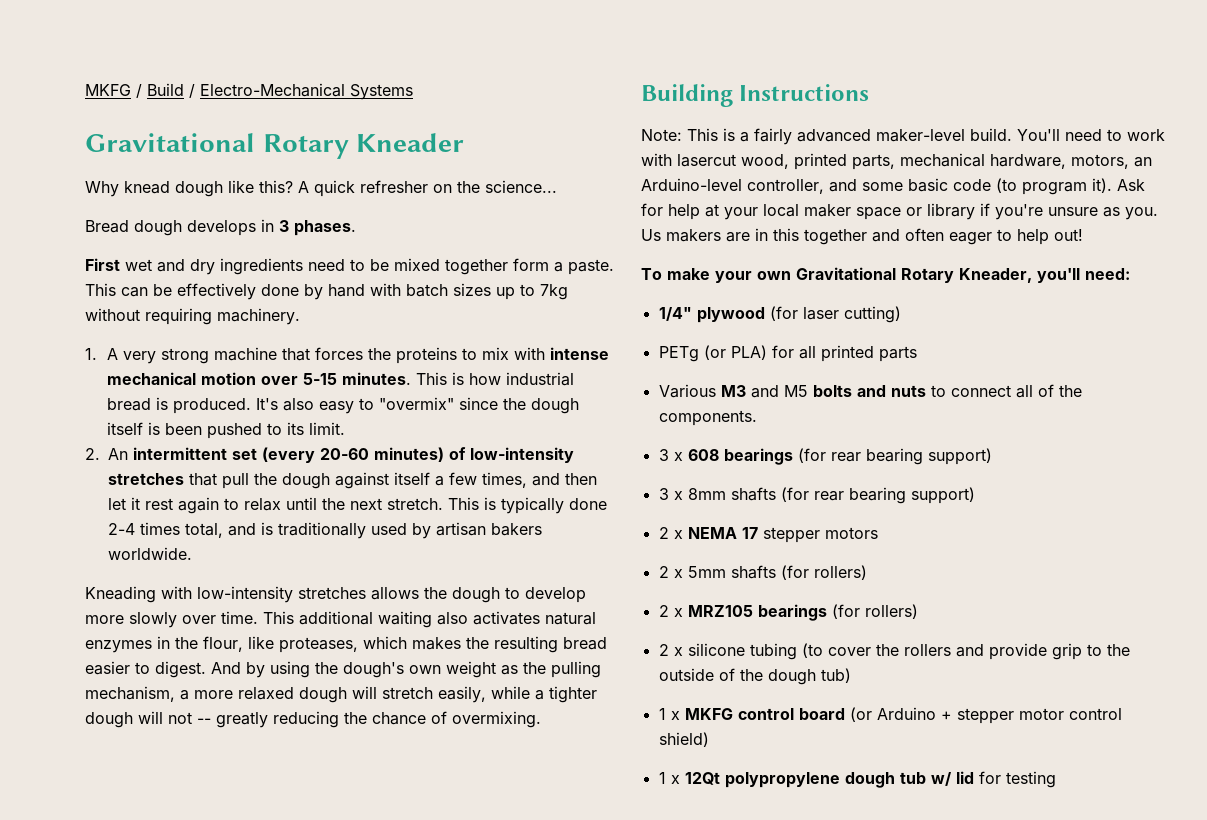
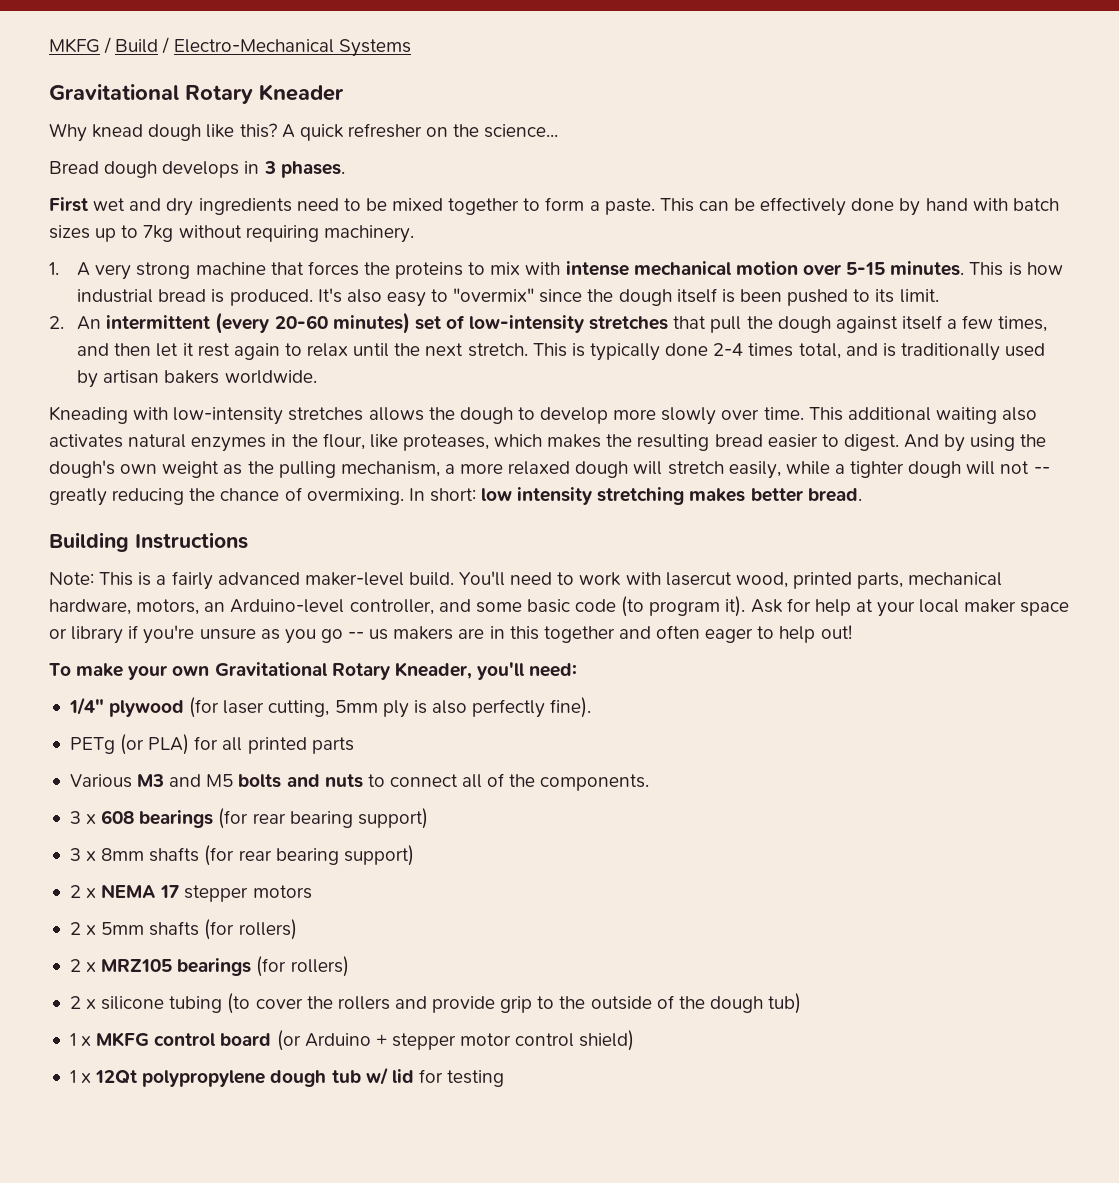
- First wet and dry ingredients need to be mixed together form a paste.
+ First wet and dry ingredients need to be mixed together to form a paste.
- 2. An intermittent set (every 20-60 minutes) of low-intensity stretches that pull the dough against itself a few times, and then let it rest again to relax until the next stretch.
+ 2. An intermittent (every 20-60 minutes) set of low-intensity stretches that pull the dough against itself a few times, and then let it rest again to relax until the next stretch.
+ In short: low intensity stretching makes better bread.
- Ask for help at your local maker space or library if you're unsure as you. Us makers are in this together and often eager to help out!
+ Ask for help at your local maker space or library if you're unsure as you go -- us makers are in this together and often eager to help out!
- 1/4" plywood (for laser cutting)
+ 1/4" plywood (for laser cutting, 5mm ply is also perfectly fine).

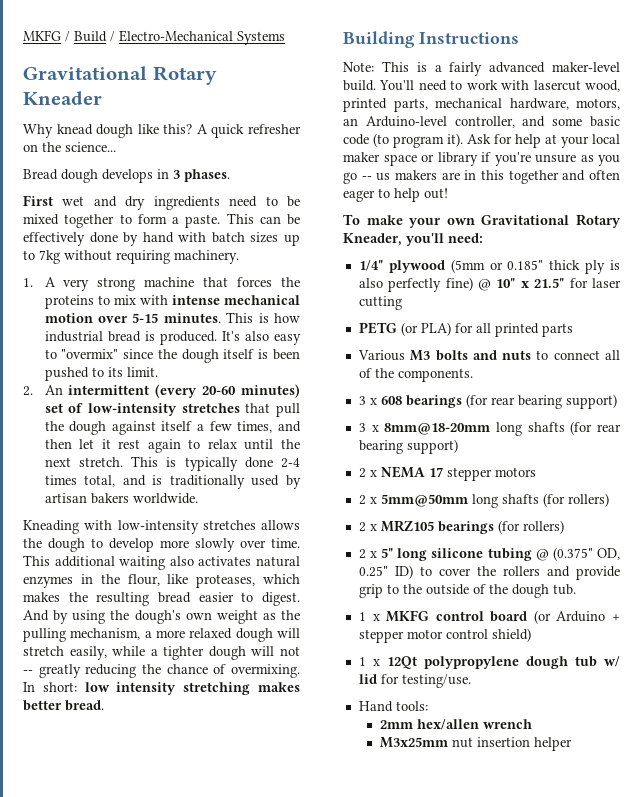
- 1/4" plywood (for laser cutting, 5mm ply is also perfectly fine).
- PETg (or PLA) for all printed parts
+ 1/4" plywood (5mm or 0.185" thick ply is also perfectly fine) @ 10" x 21.5" for laser cutting
+ PETG (or PLA) for all printed parts
- Various M3 and M5 bolts and nuts to connect all of the components.
+ Various M3 bolts and nuts to connect all of the components.
- 3 x 8mm shafts (for rear bearing support)
+ 3 x 8mm@18-20mm long shafts (for rear bearing support)
- 2 x 5mm shafts (for rollers)
+ 2 x 5mm@50mm long shafts (for rollers)
- 2 x silicone tubing (to cover the rollers and provide grip to the outside of the dough tub)
+ 2 x 5" long silicone tubing @ (0.375" OD, 0.25" ID) to cover the rollers and provide grip to the outside of the dough tub.
- 1 x 12Qt polypropylene dough tub w/ lid for testing
+ 1 x 12Qt polypropylene dough tub w/ lid for testing/use.
+ Hand tools:
+ 2mm hex/allen wrench
+ M3x25mm nut insertion helper

